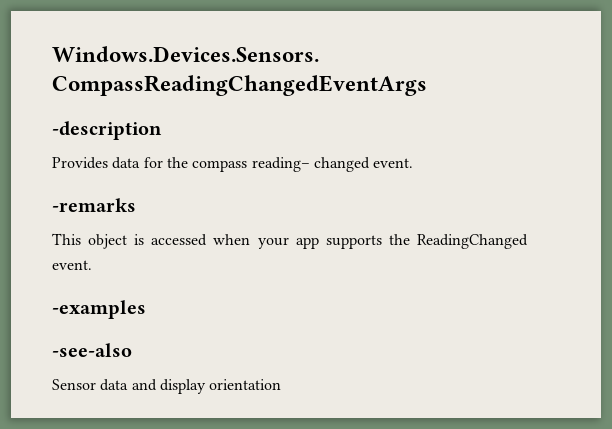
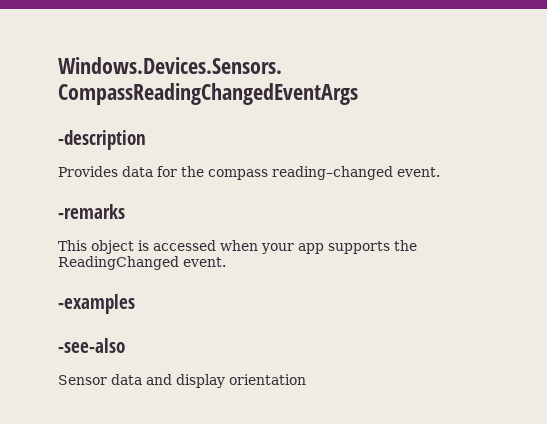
- Provides data for the compass reading– changed event.
+ Provides data for the compass reading–changed event.

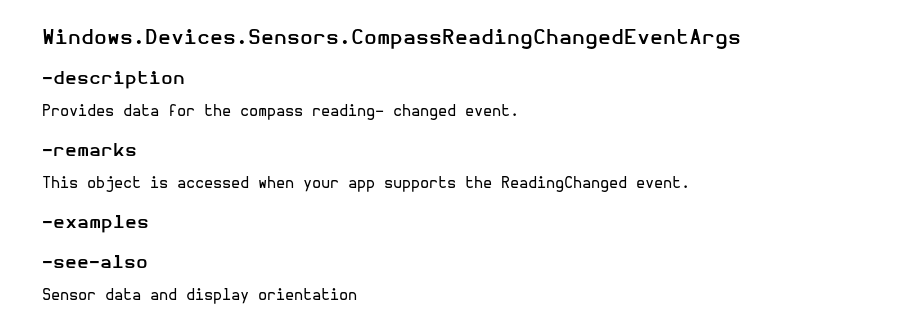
- Provides data for the compass reading–changed event.
+ Provides data for the compass reading– changed event.

